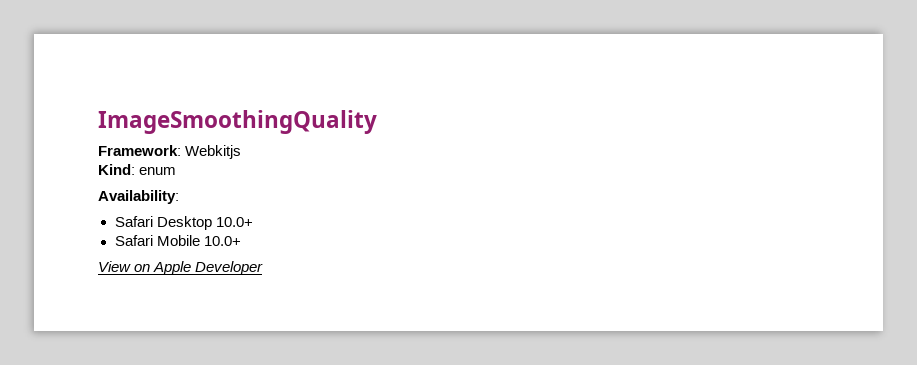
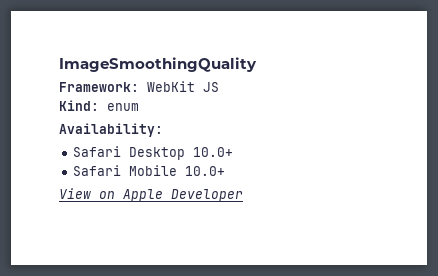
- Framework: Webkitjs
+ Framework: WebKit JS

